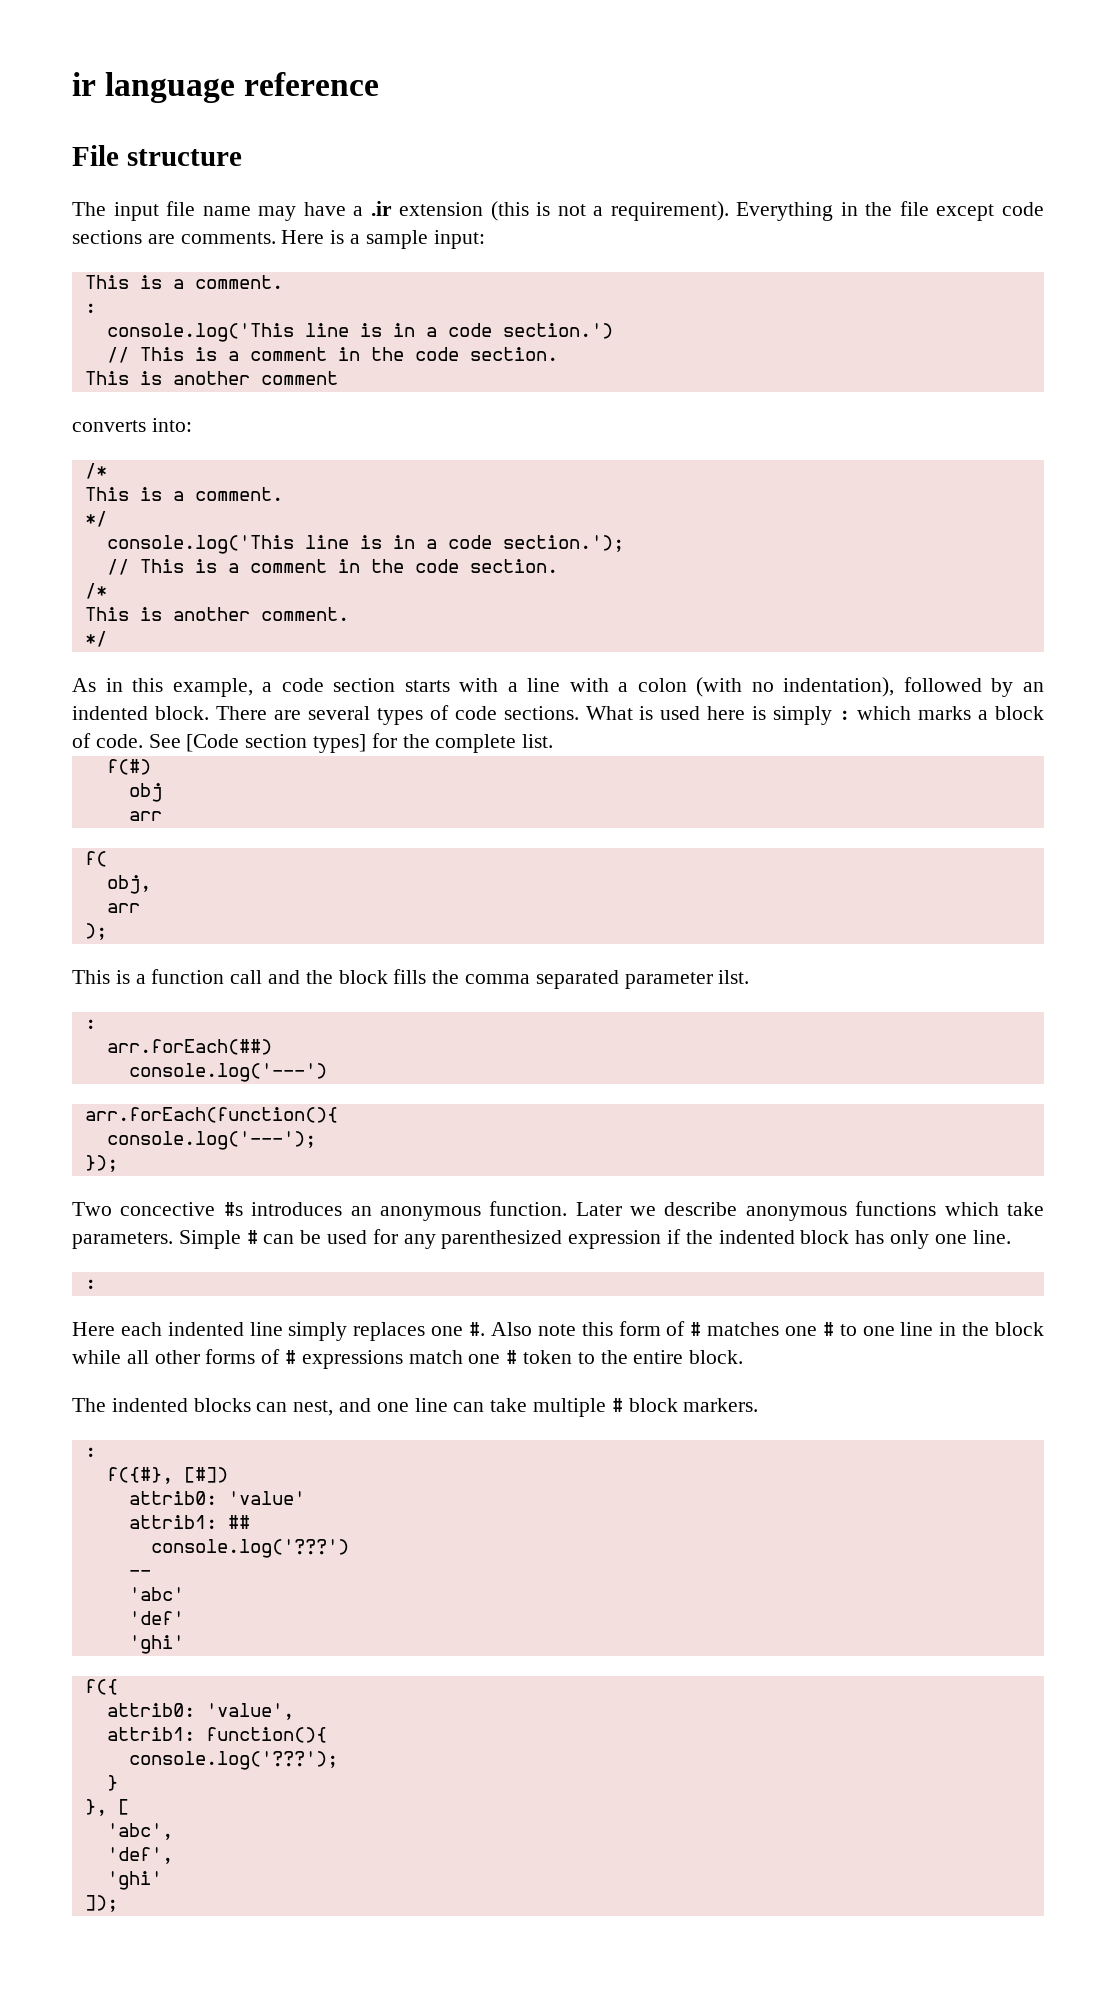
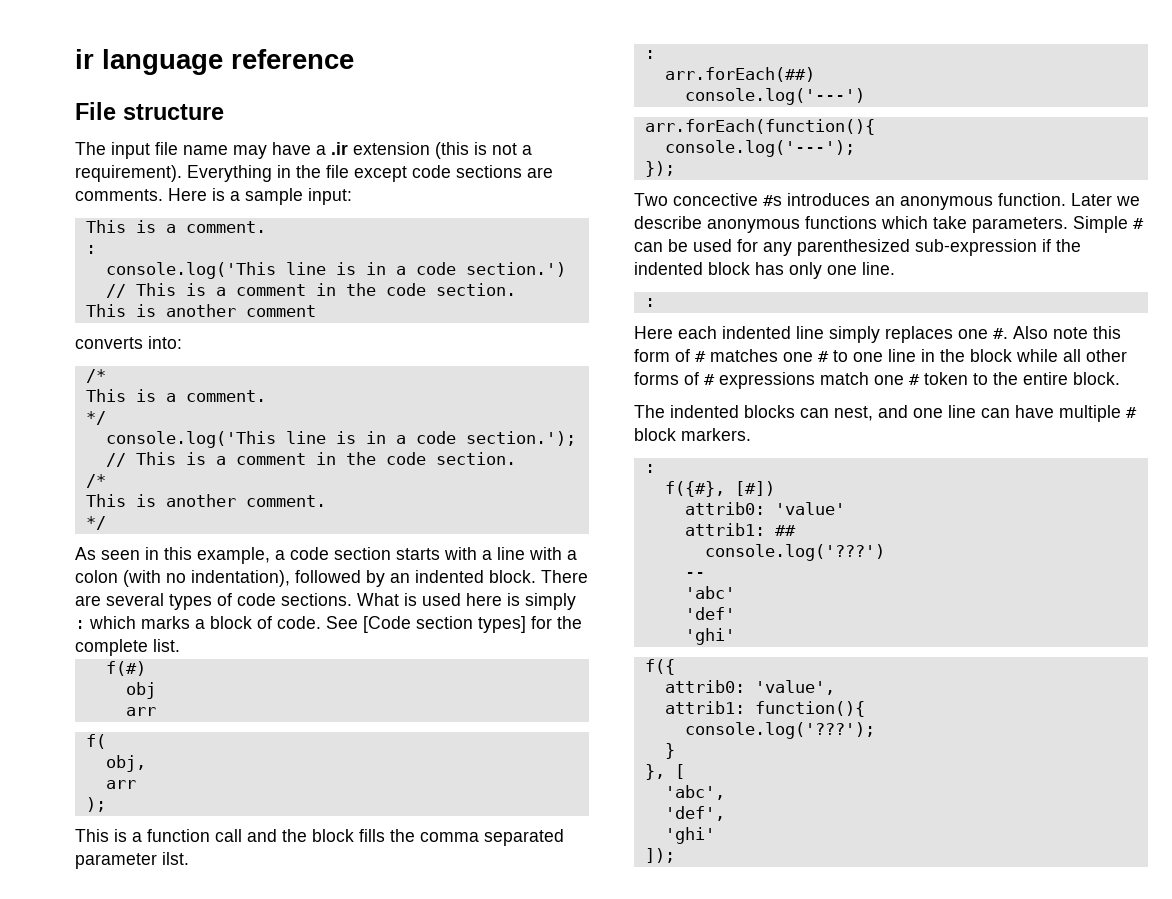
- As in this example, a code section starts with a line with a colon (with no indentation), followed by an indented block.
+ As seen in this example, a code section starts with a line with a colon (with no indentation), followed by an indented block.
- Simple # can be used for any parenthesized expression if the indented block has only one line.
+ Simple # can be used for any parenthesized sub-expression if the indented block has only one line.
- The indented blocks can nest, and one line can take multiple # block markers.
+ The indented blocks can nest, and one line can have multiple # block markers.

